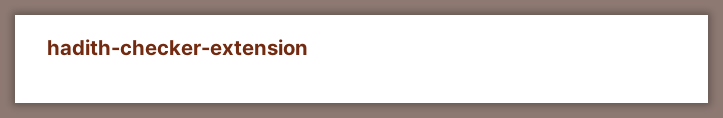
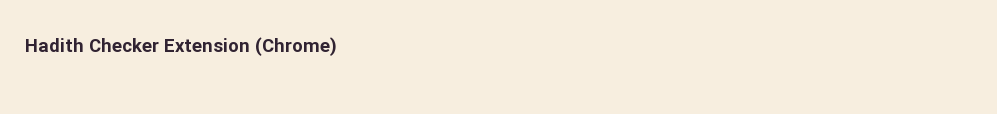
- hadith-checker-extension
+ Hadith Checker Extension (Chrome)

